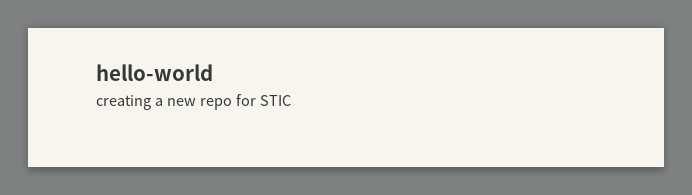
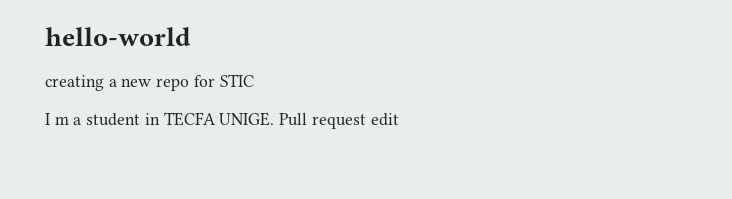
+ I m a student in TECFA UNIGE. Pull request edit

